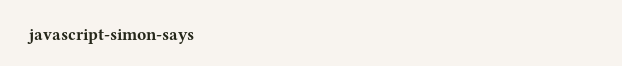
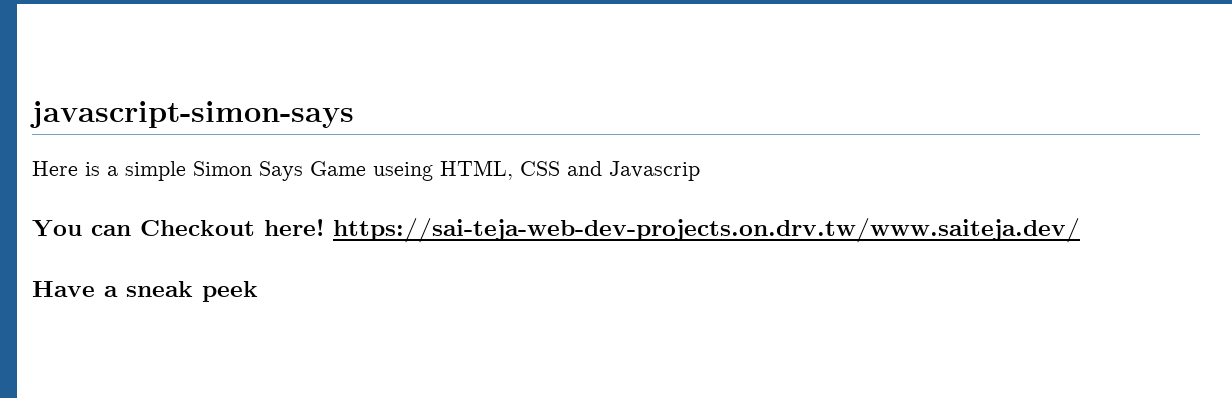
+ Here is a simple Simon Says Game useing HTML, CSS and Javascrip
+ You can Checkout here! https://sai-teja-web-dev-projects.on.drv.tw/www.saiteja.dev/
+ Have a sneak peek

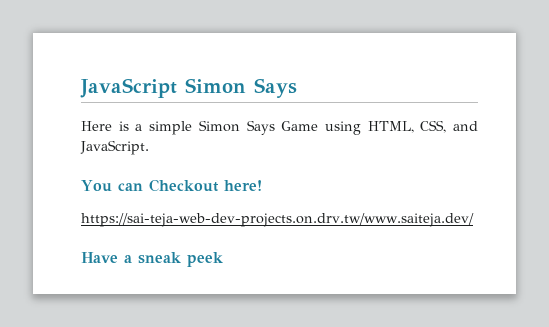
- javascript-simon-says
+ JavaScript Simon Says
- Here is a simple Simon Says Game useing HTML, CSS and Javascrip
+ Here is a simple Simon Says Game using HTML, CSS, and JavaScript.
- You can Checkout here! https://sai-teja-web-dev-projects.on.drv.tw/www.saiteja.dev/
+ You can Checkout here!
+ https://sai-teja-web-dev-projects.on.drv.tw/www.saiteja.dev/

